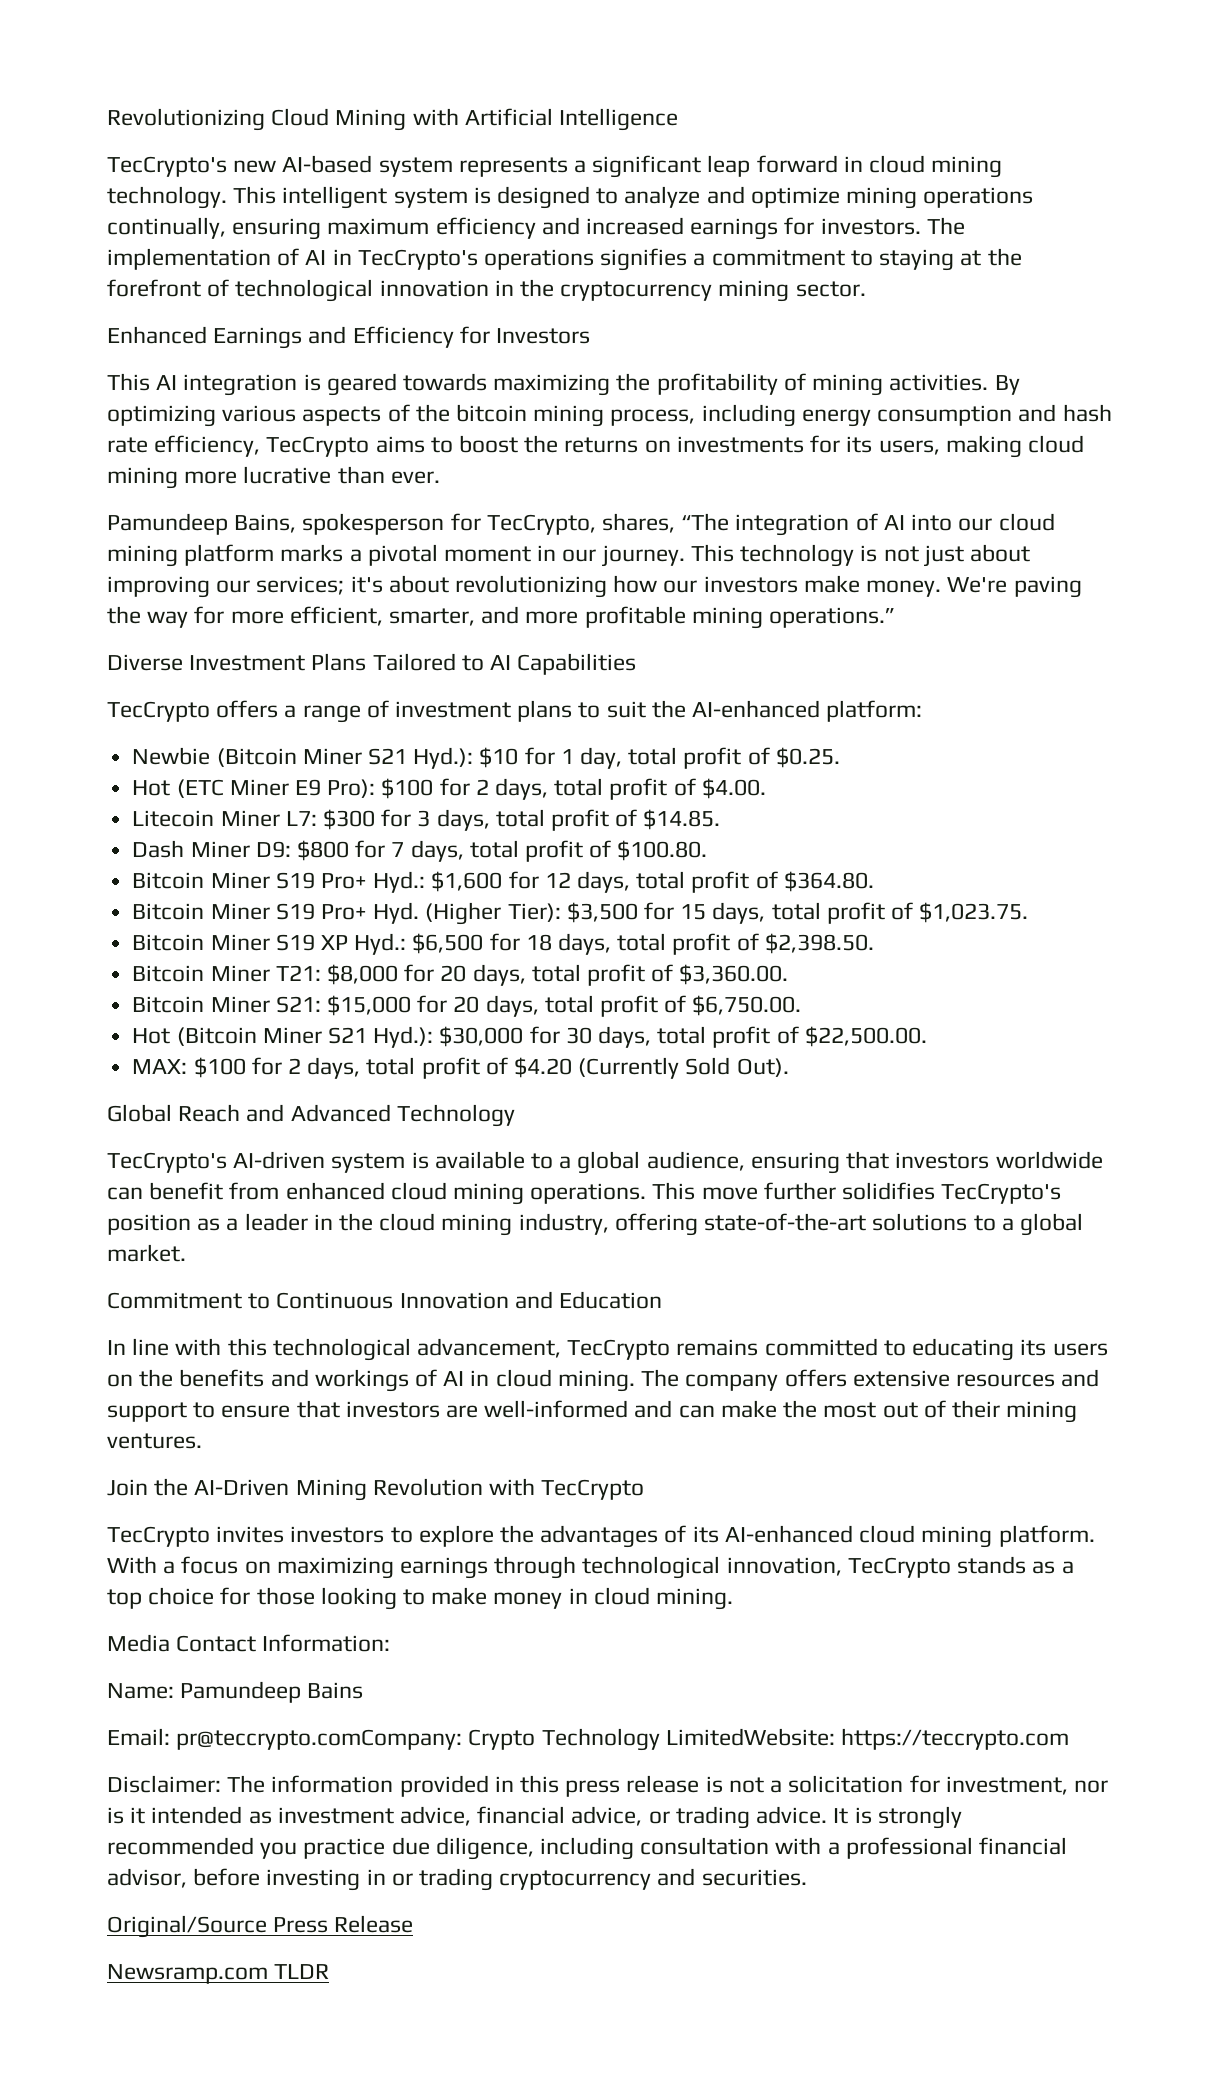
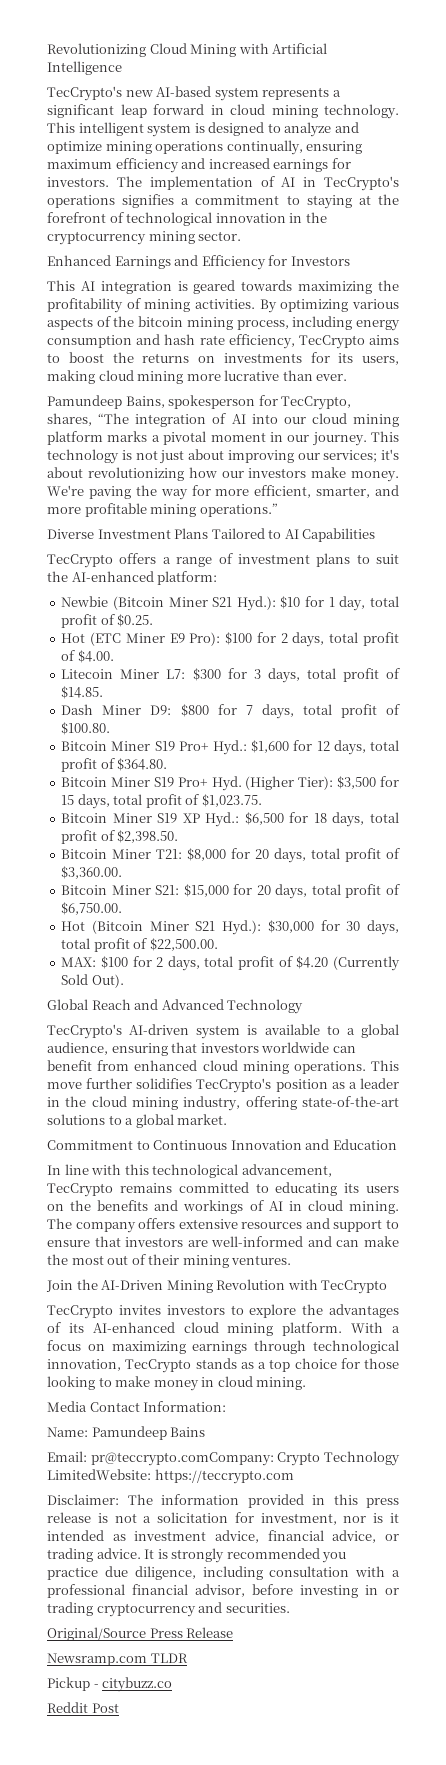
+ Pickup - citybuzz.co
+ Reddit Post

